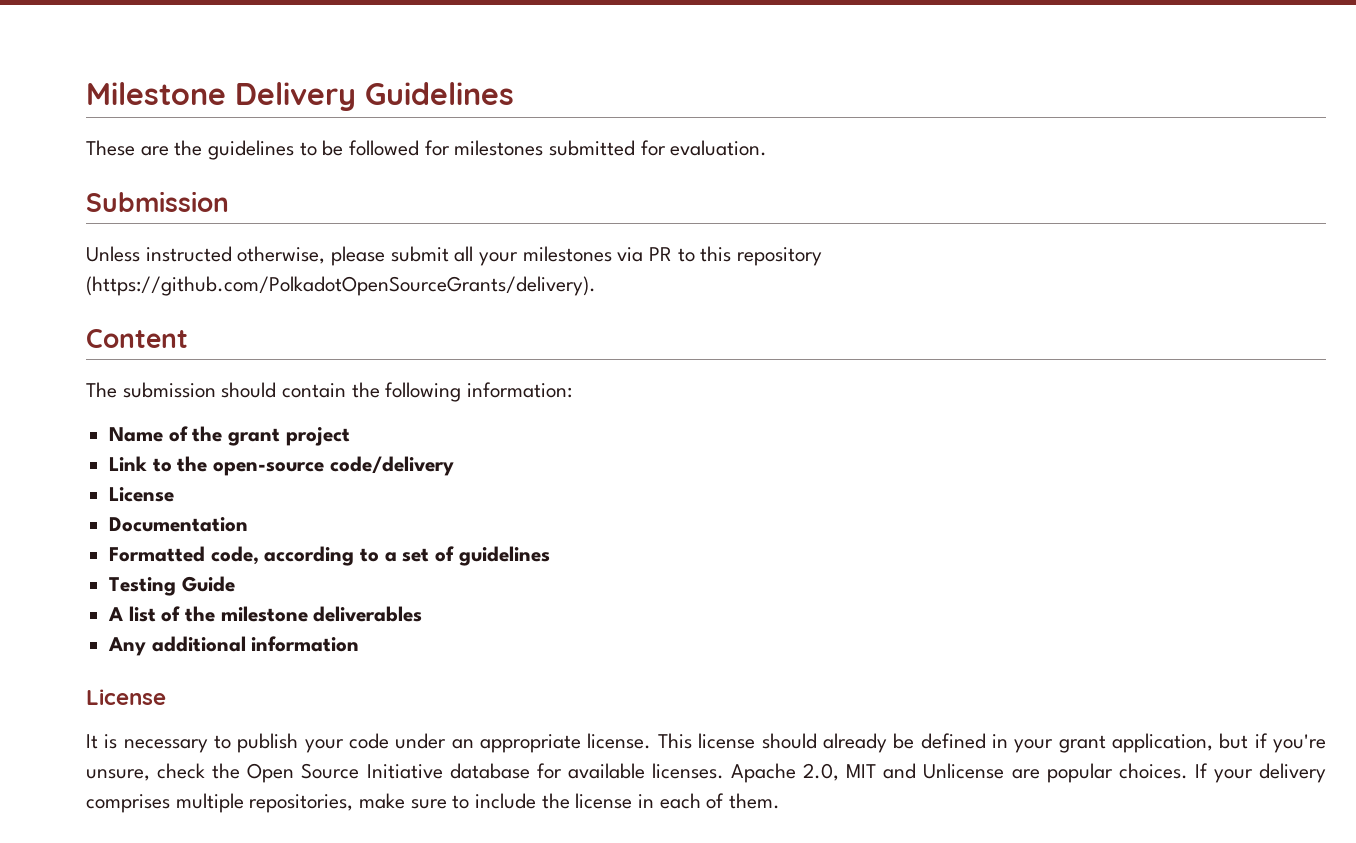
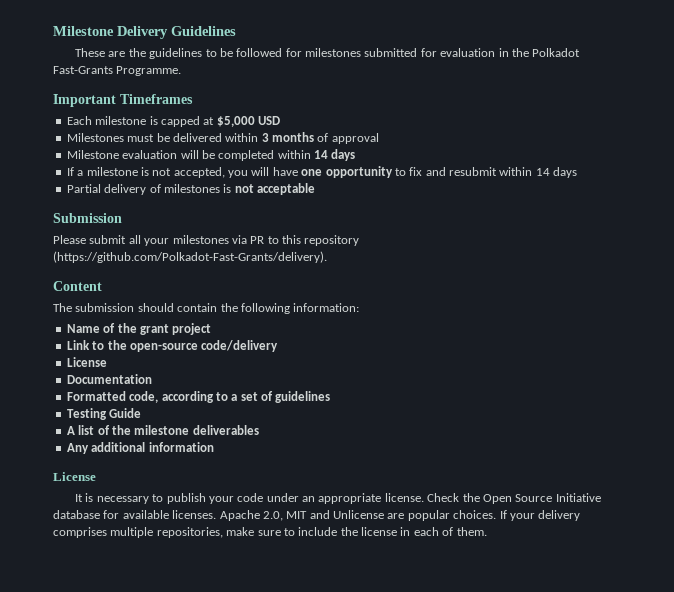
- These are the guidelines to be followed for milestones submitted for evaluation.
+ These are the guidelines to be followed for milestones submitted for evaluation in the Polkadot Fast-Grants Programme.
+ Important Timeframes
+ Each milestone is capped at $5,000 USD
+ Milestones must be delivered within 3 months of approval
+ Milestone evaluation will be completed within 14 days
+ If a milestone is not accepted, you will have one opportunity to fix and resubmit within 14 days
+ Partial delivery of milestones is not acceptable
  Submission
- Unless instructed otherwise, please submit all your milestones via PR to this repository (https://github.com/PolkadotOpenSourceGrants/delivery).
+ Please submit all your milestones via PR to this repository (https://github.com/Polkadot-Fast-Grants/delivery).
- This license should already be defined in your grant application, but if you're unsure, check the Open Source Initiative database for available licenses.
+ Check the Open Source Initiative database for available licenses.

